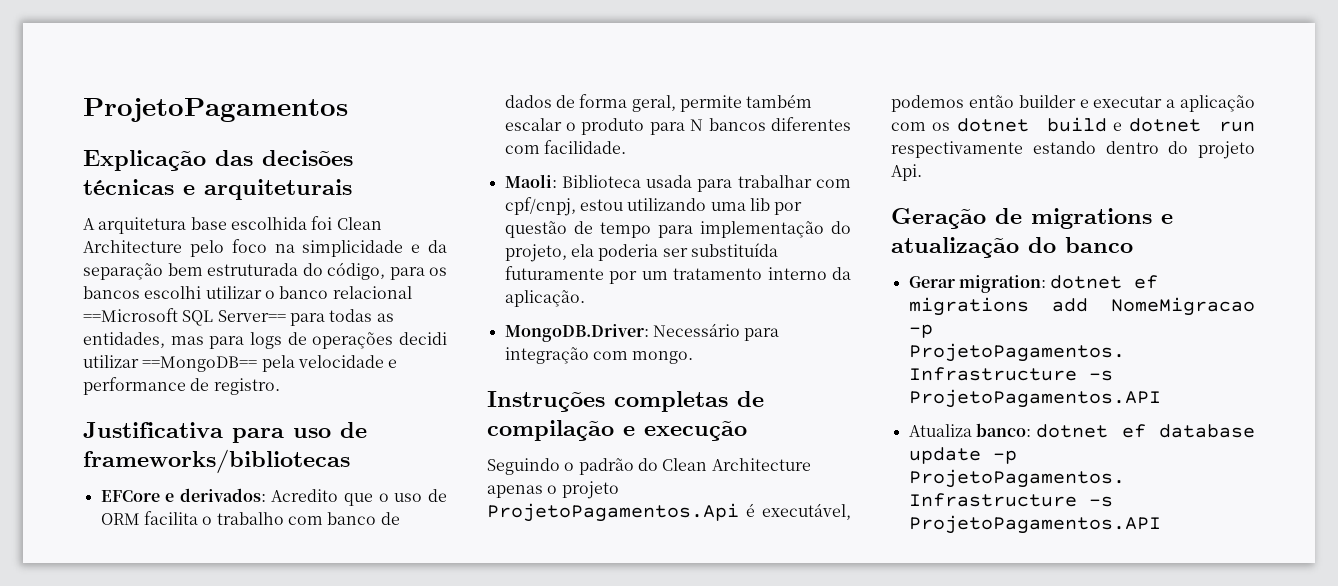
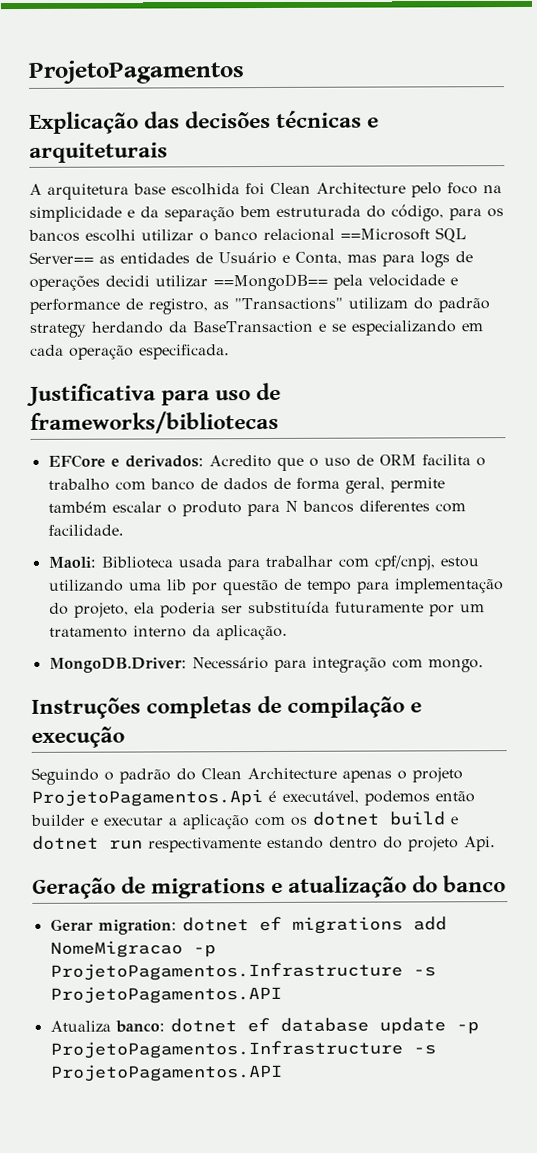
- A arquitetura base escolhida foi Clean Architecture pelo foco na simplicidade e da separação bem estruturada do código, para os bancos escolhi utilizar o banco relacional ==Microsoft SQL Server== para todas as entidades, mas para logs de operações decidi utilizar ==MongoDB== pela velocidade e performance de registro.
+ A arquitetura base escolhida foi Clean Architecture pelo foco na simplicidade e da separação bem estruturada do código, para os bancos escolhi utilizar o banco relacional ==Microsoft SQL Server== as entidades de Usuário e Conta, mas para logs de operações decidi utilizar ==MongoDB== pela velocidade e performance de registro, as "Transactions" utilizam do padrão strategy herdando da BaseTransaction e se especializando em cada operação especificada.

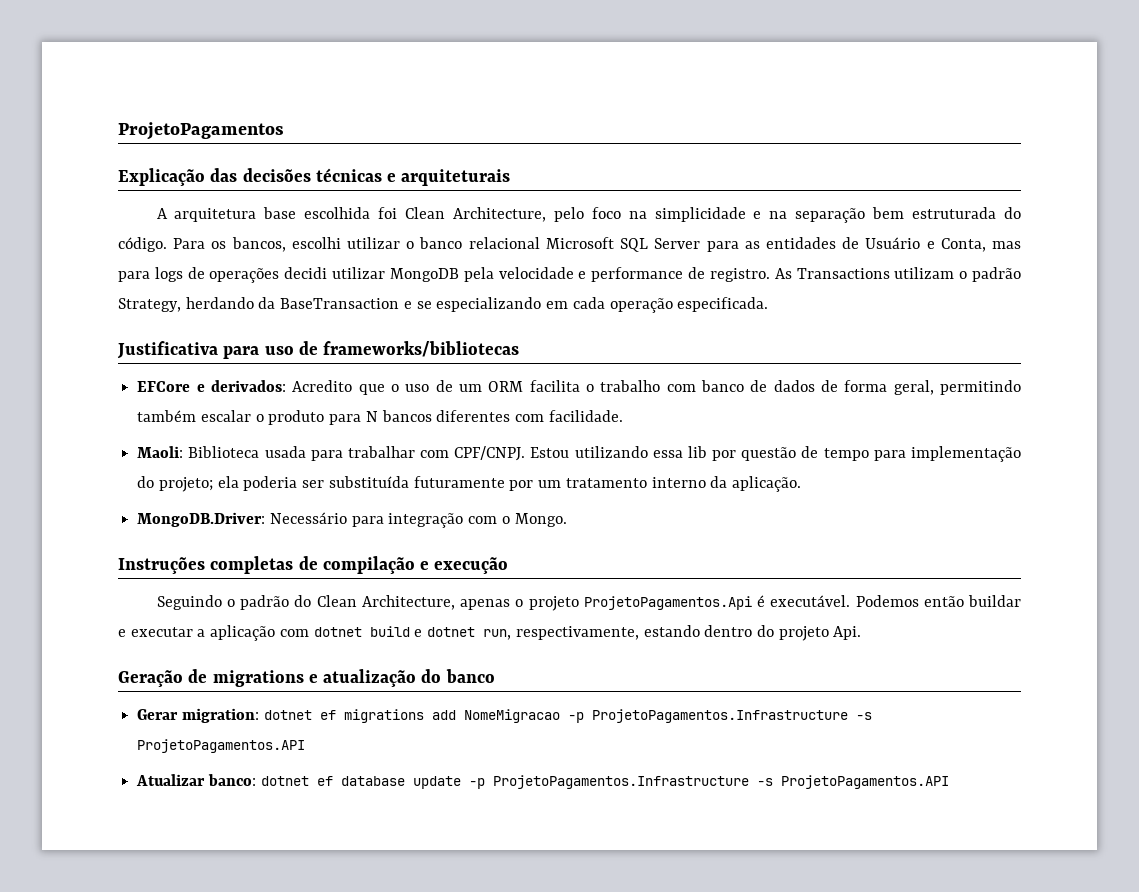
- A arquitetura base escolhida foi Clean Architecture pelo foco na simplicidade e da separação bem estruturada do código, para os bancos escolhi utilizar o banco relacional ==Microsoft SQL Server== as entidades de Usuário e Conta, mas para logs de operações decidi utilizar ==MongoDB== pela velocidade e performance de registro, as "Transactions" utilizam do padrão strategy herdando da BaseTransaction e se especializando em cada operação especificada.
+ A arquitetura base escolhida foi Clean Architecture, pelo foco na simplicidade e na separação bem estruturada do código. Para os bancos, escolhi utilizar o banco relacional Microsoft SQL Server para as entidades de Usuário e Conta, mas para logs de operações decidi utilizar MongoDB pela velocidade e performance de registro. As Transactions utilizam o padrão Strategy, herdando da BaseTransaction e se especializando em cada operação especificada.
- EFCore e derivados: Acredito que o uso de ORM facilita o trabalho com banco de dados de forma geral, permite também escalar o produto para N bancos diferentes com facilidade.
+ EFCore e derivados: Acredito que o uso de um ORM facilita o trabalho com banco de dados de forma geral, permitindo também escalar o produto para N bancos diferentes com facilidade.
- Maoli: Biblioteca usada para trabalhar com cpf/cnpj, estou utilizando uma lib por questão de tempo para implementação do projeto, ela poderia ser substituída futuramente por um tratamento interno da aplicação.
+ Maoli: Biblioteca usada para trabalhar com CPF/CNPJ. Estou utilizando essa lib por questão de tempo para implementação do projeto; ela poderia ser substituída futuramente por um tratamento interno da aplicação.
- MongoDB.Driver: Necessário para integração com mongo.
+ MongoDB.Driver: Necessário para integração com o Mongo.
- Seguindo o padrão do Clean Architecture apenas o projeto ProjetoPagamentos.Api é executável, podemos então builder e executar a aplicação com os dotnet build e dotnet run respectivamente estando dentro do projeto Api.
+ Seguindo o padrão do Clean Architecture, apenas o projeto ProjetoPagamentos.Api é executável. Podemos então buildar e executar a aplicação com dotnet build e dotnet run, respectivamente, estando dentro do projeto Api.
- Atualiza banco: dotnet ef database update -p ProjetoPagamentos.Infrastructure -s ProjetoPagamentos.API
+ Atualizar banco: dotnet ef database update -p ProjetoPagamentos.Infrastructure -s ProjetoPagamentos.API

